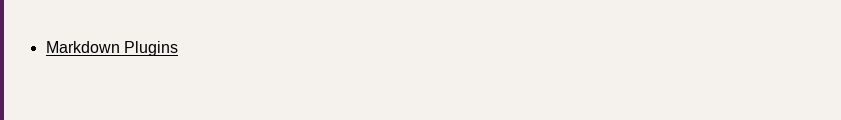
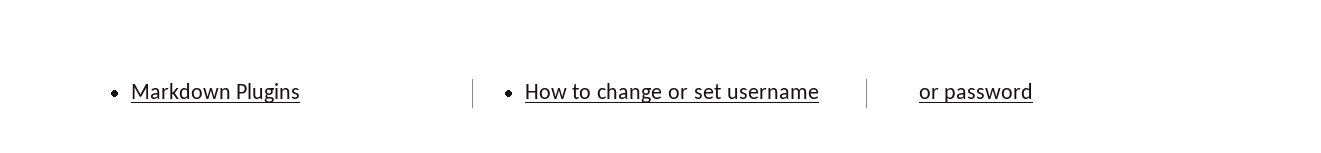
+ How to change or set username or password

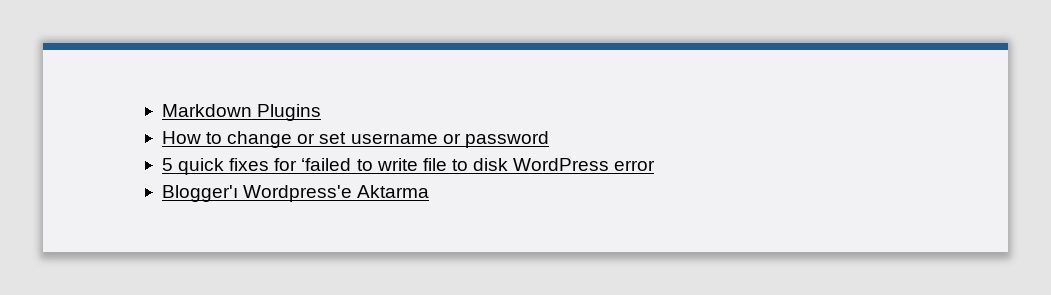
+ 5 quick fixes for ‘failed to write file to disk WordPress error
+ Blogger'ı Wordpress'e Aktarma

